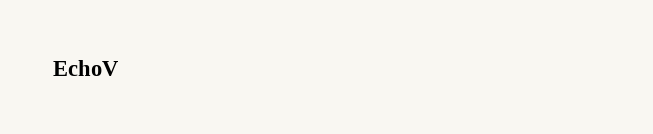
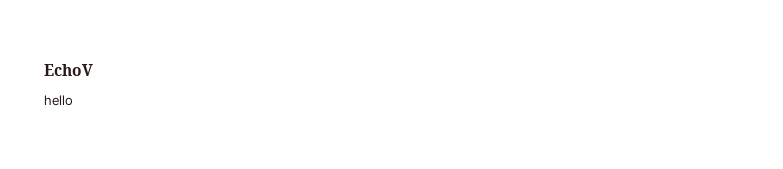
+ hello

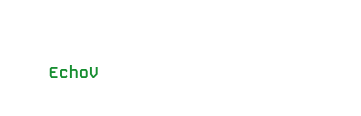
- hello

